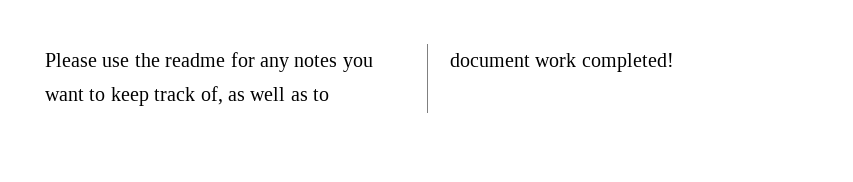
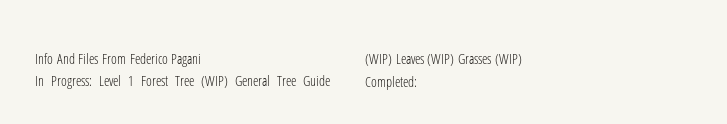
- Please use the readme for any notes you want to keep track of, as well as to document work completed!
+ Info And Files From Federico Pagani
+ In Progress: Level 1 Forest Tree (WIP) General Tree Guide (WIP) Leaves (WIP) Grasses (WIP)
+ Completed:

